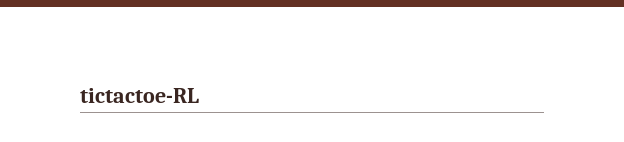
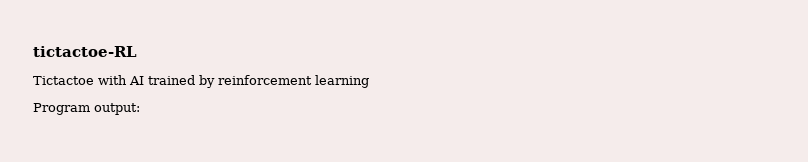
+ Tictactoe with AI trained by reinforcement learning
+ Program output:

